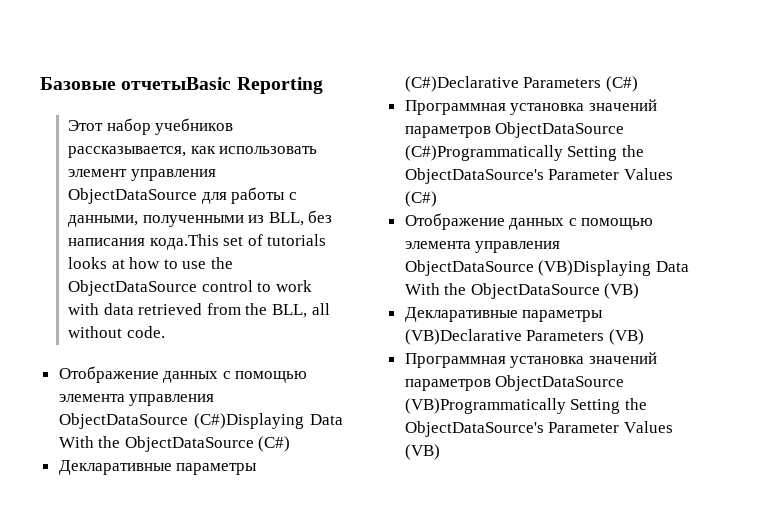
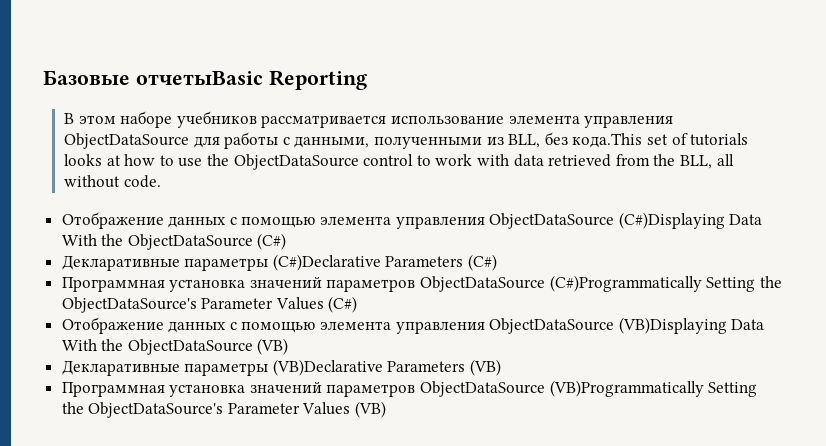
- Этот набор учебников рассказывается, как использовать элемент управления ObjectDataSource для работы с данными, полученными из BLL, без написания кода.This set of tutorials looks at how to use the ObjectDataSource control to work with data retrieved from the BLL, all without code.
+ В этом наборе учебников рассматривается использование элемента управления ObjectDataSource для работы с данными, полученными из BLL, без кода.This set of tutorials looks at how to use the ObjectDataSource control to work with data retrieved from the BLL, all without code.

